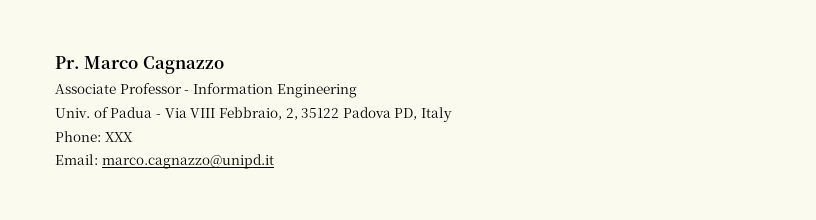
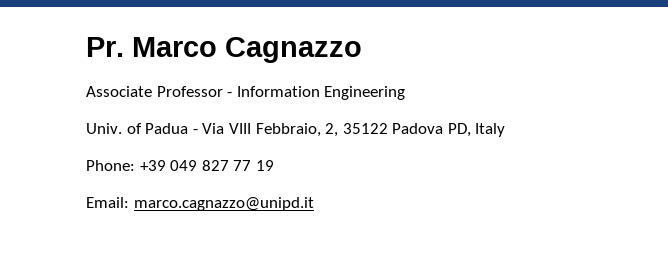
- Phone: XXX
+ Phone: +39 049 827 77 19

